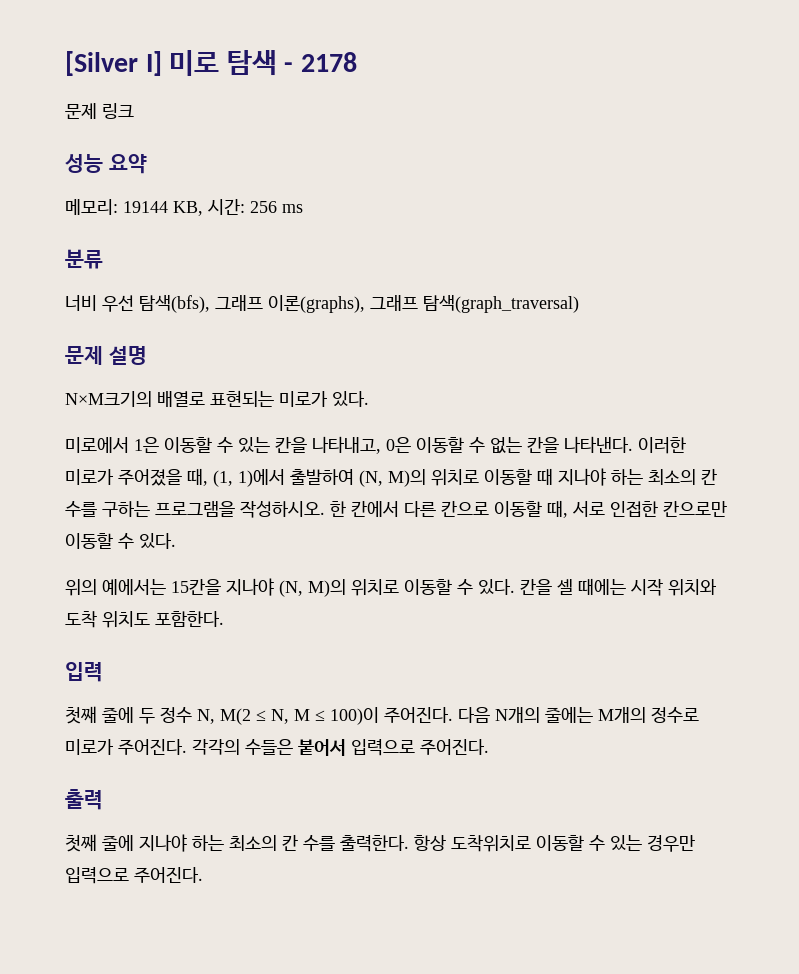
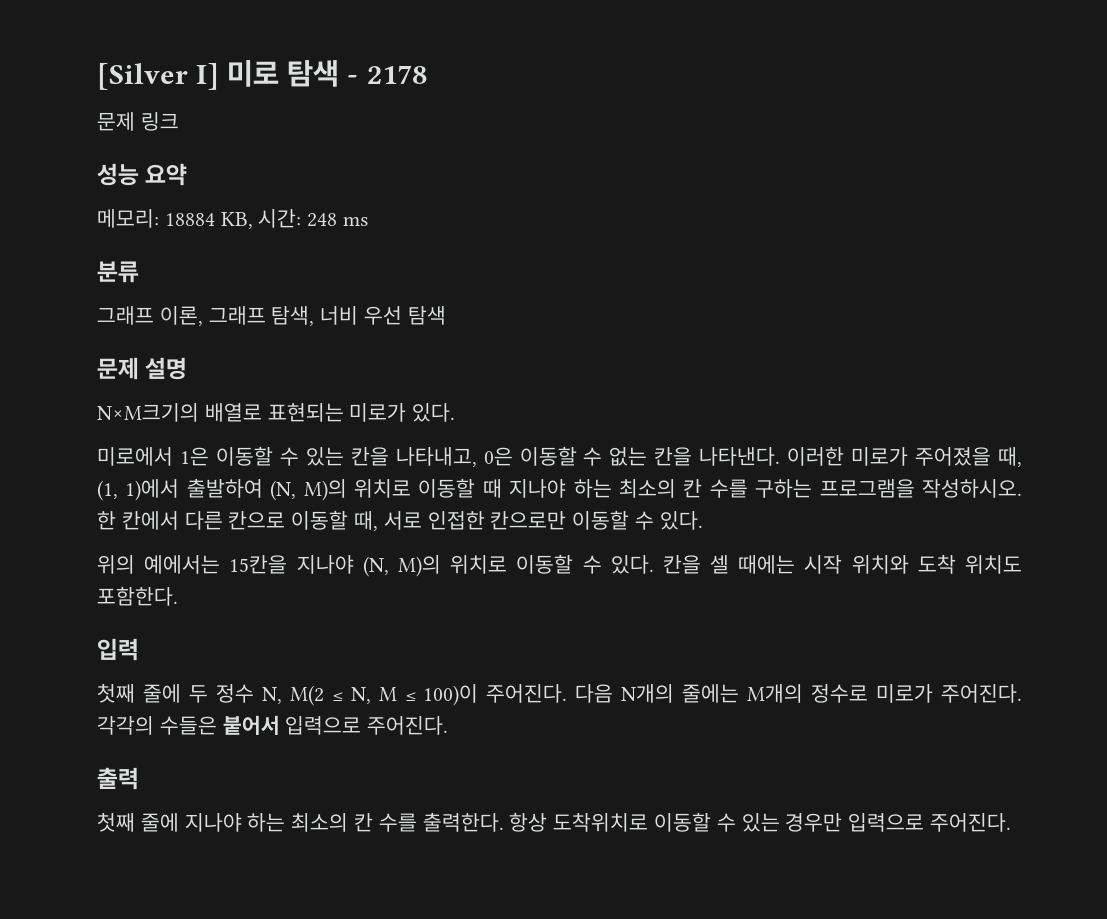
- 메모리: 19144 KB, 시간: 256 ms
+ 메모리: 18884 KB, 시간: 248 ms
- 너비 우선 탐색(bfs), 그래프 이론(graphs), 그래프 탐색(graph_traversal)
+ 그래프 이론, 그래프 탐색, 너비 우선 탐색

